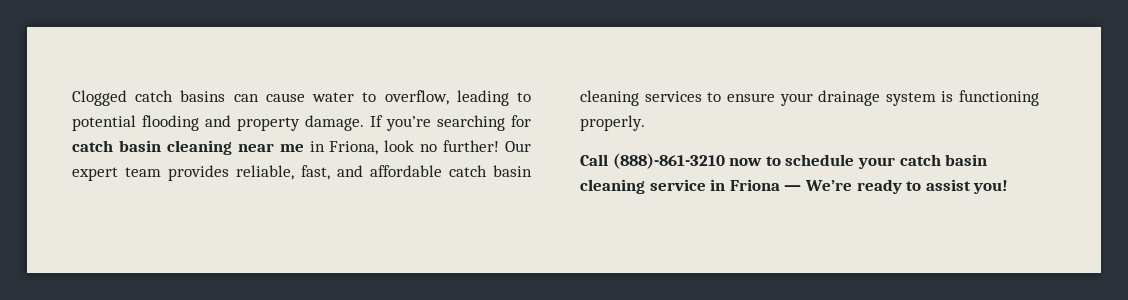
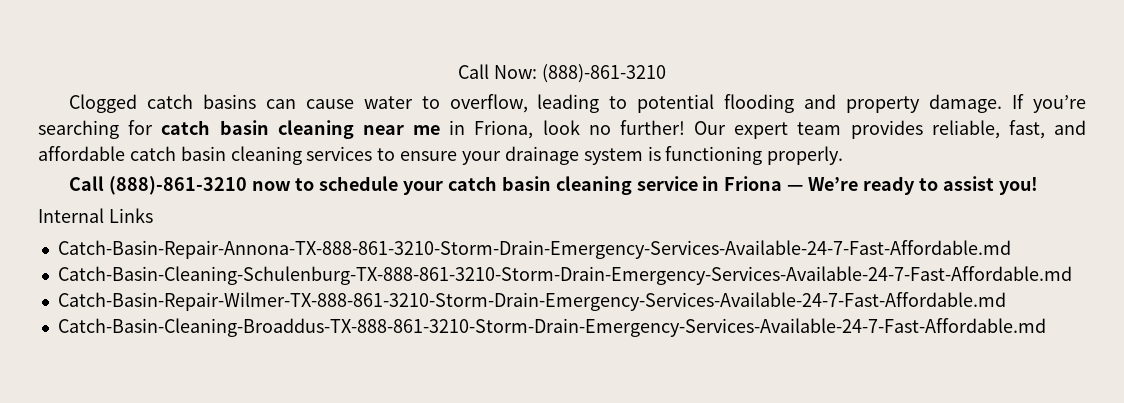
+ Call Now: (888)-861-3210
+ Internal Links
+ Catch-Basin-Repair-Annona-TX-888-861-3210-Storm-Drain-Emergency-Services-Available-24-7-Fast-Affordable.md
+ Catch-Basin-Cleaning-Schulenburg-TX-888-861-3210-Storm-Drain-Emergency-Services-Available-24-7-Fast-Affordable.md
+ Catch-Basin-Repair-Wilmer-TX-888-861-3210-Storm-Drain-Emergency-Services-Available-24-7-Fast-Affordable.md
+ Catch-Basin-Cleaning-Broaddus-TX-888-861-3210-Storm-Drain-Emergency-Services-Available-24-7-Fast-Affordable.md

